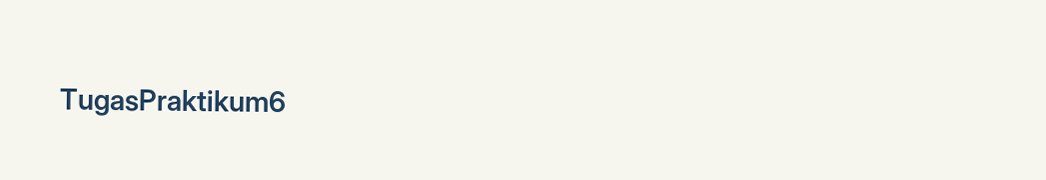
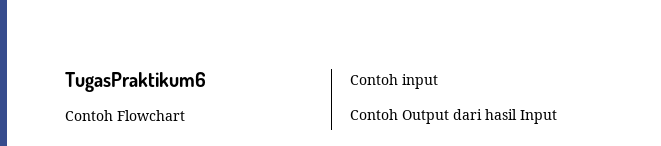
+ Contoh Flowchart
+ Contoh input
+ Contoh Output dari hasil Input

